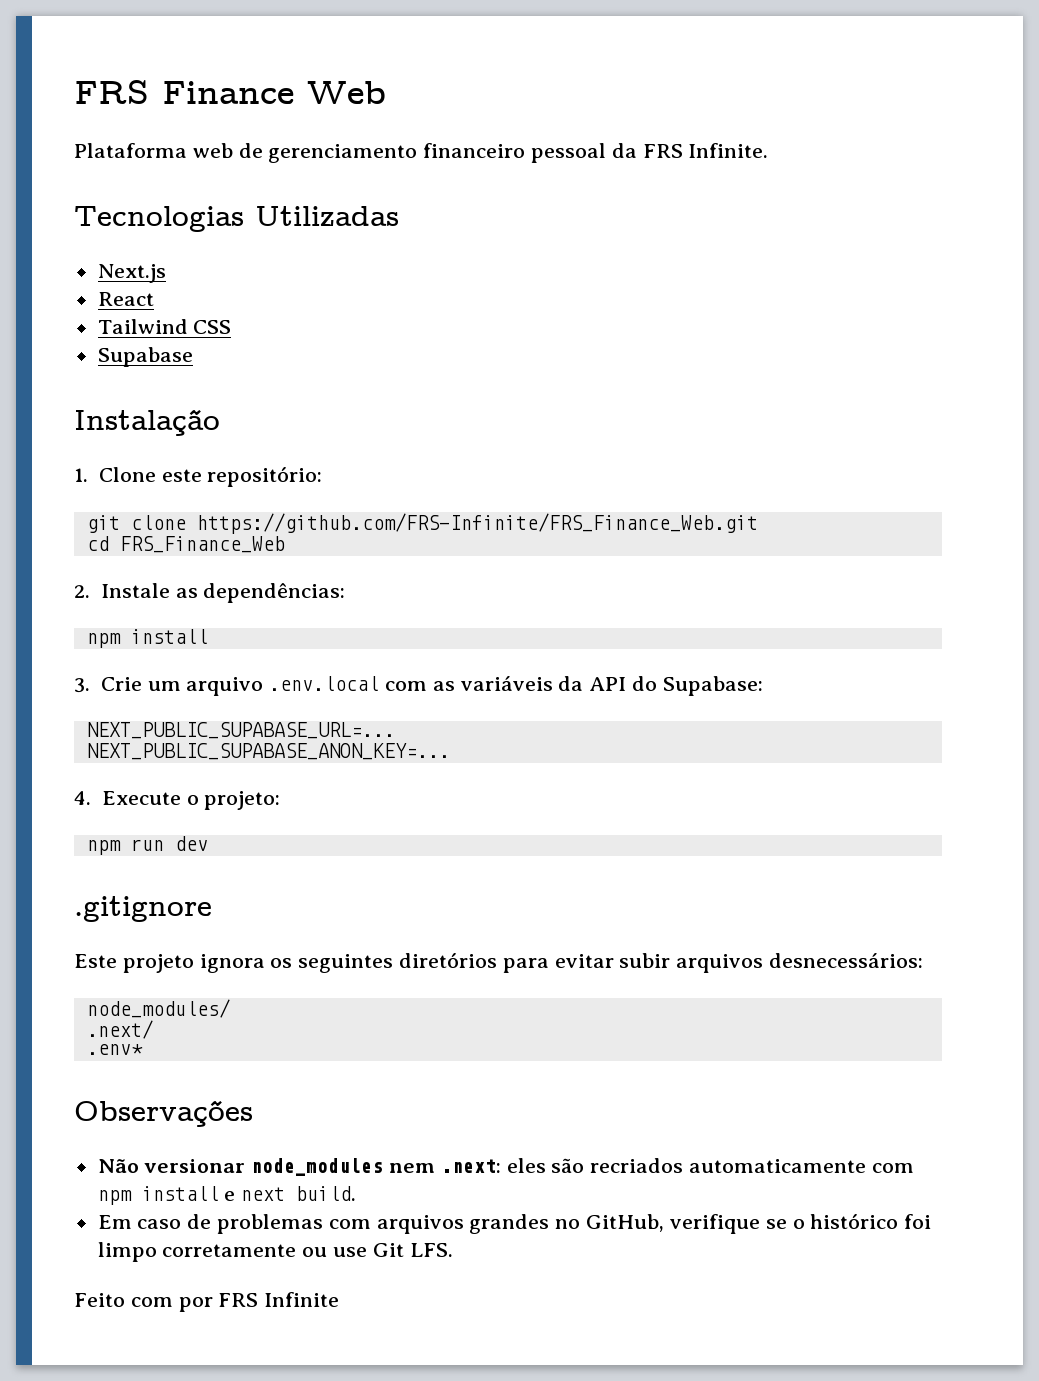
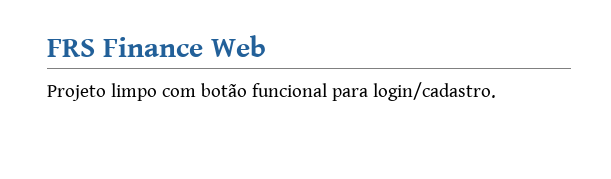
- Plataforma web de gerenciamento financeiro pessoal da FRS Infinite.
- Tecnologias Utilizadas
- Next.js
- React
- Tailwind CSS
- Supabase
- Instalação
- 1. Clone este repositório:
- git clone https://github.com/FRS-Infinite/FRS_Finance_Web.git
- cd FRS_Finance_Web
- 2. Instale as dependências:
- npm install
- 3. Crie um arquivo .env.local com as variáveis da API do Supabase:
- NEXT_PUBLIC_SUPABASE_URL=...
- NEXT_PUBLIC_SUPABASE_ANON_KEY=...
- 4. Execute o projeto:
- npm run dev
- .gitignore
- Este projeto ignora os seguintes diretórios para evitar subir arquivos desnecessários:
- node_modules/
- .next/
- .env*
- Observações
- Não versionar node_modules nem .next: eles são recriados automaticamente com npm install e next build.
- Em caso de problemas com arquivos grandes no GitHub, verifique se o histórico foi limpo corretamente ou use Git LFS.
- Feito com por FRS Infinite
+ Projeto limpo com botão funcional para login/cadastro.

